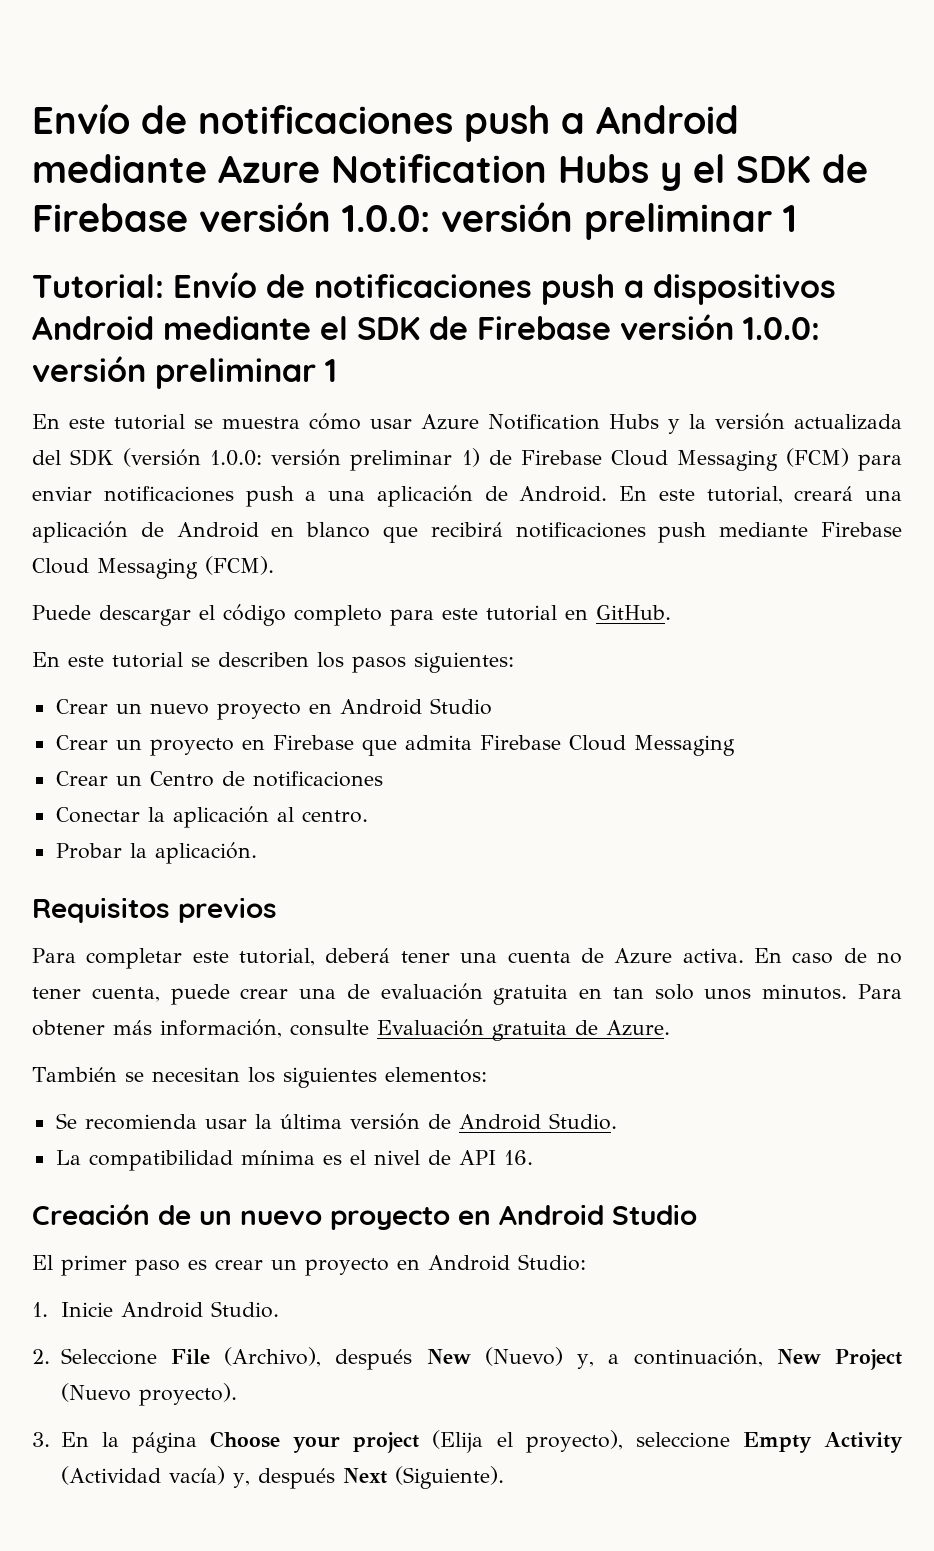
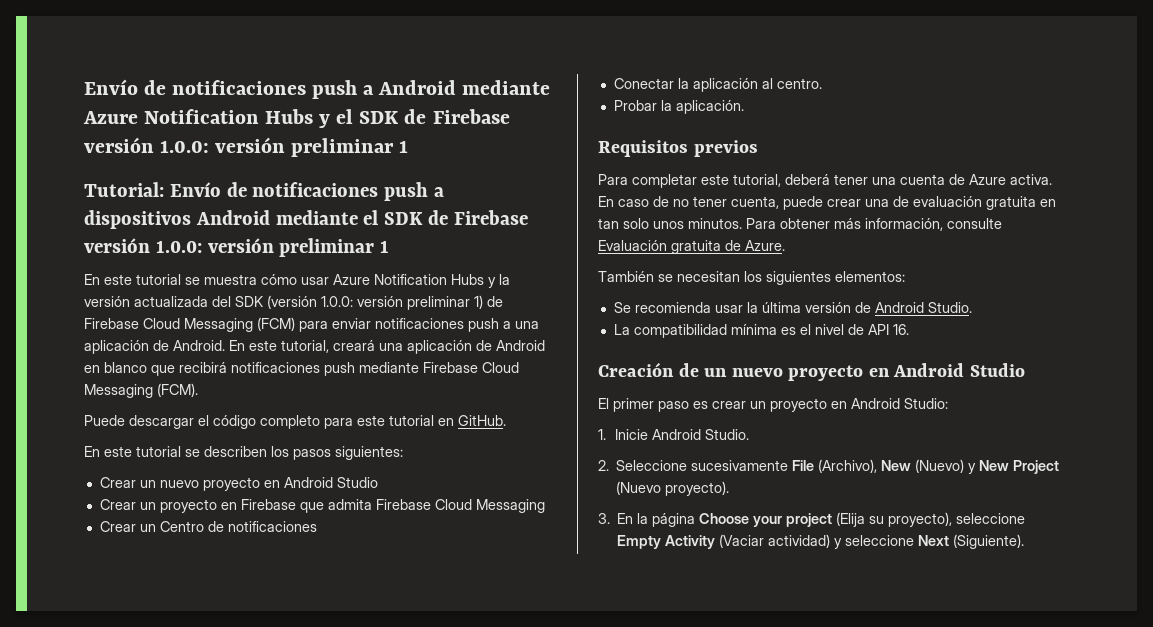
- 2. Seleccione File (Archivo), después New (Nuevo) y, a continuación, New Project (Nuevo proyecto).
+ 2. Seleccione sucesivamente File (Archivo), New (Nuevo) y New Project (Nuevo proyecto).
- 3. En la página Choose your project (Elija el proyecto), seleccione Empty Activity (Actividad vacía) y, después Next (Siguiente).
+ 3. En la página Choose your project (Elija su proyecto), seleccione Empty Activity (Vaciar actividad) y seleccione Next (Siguiente).

